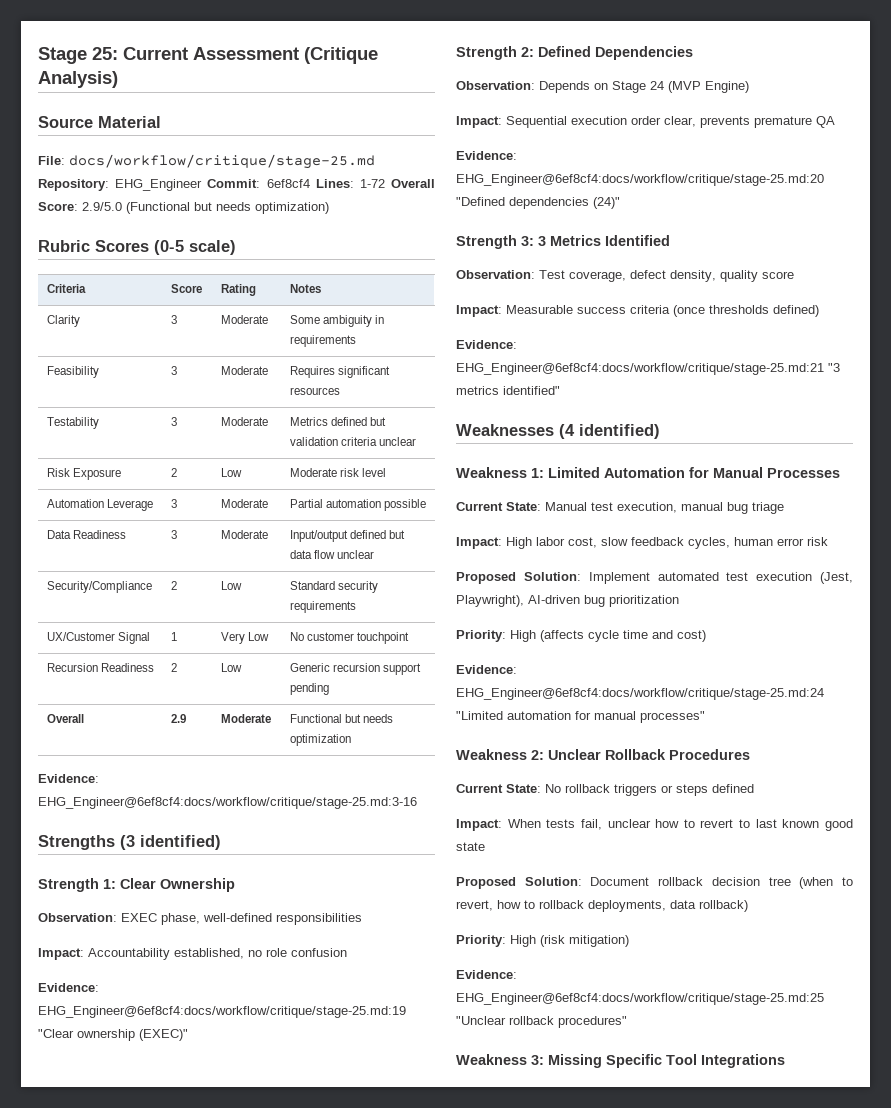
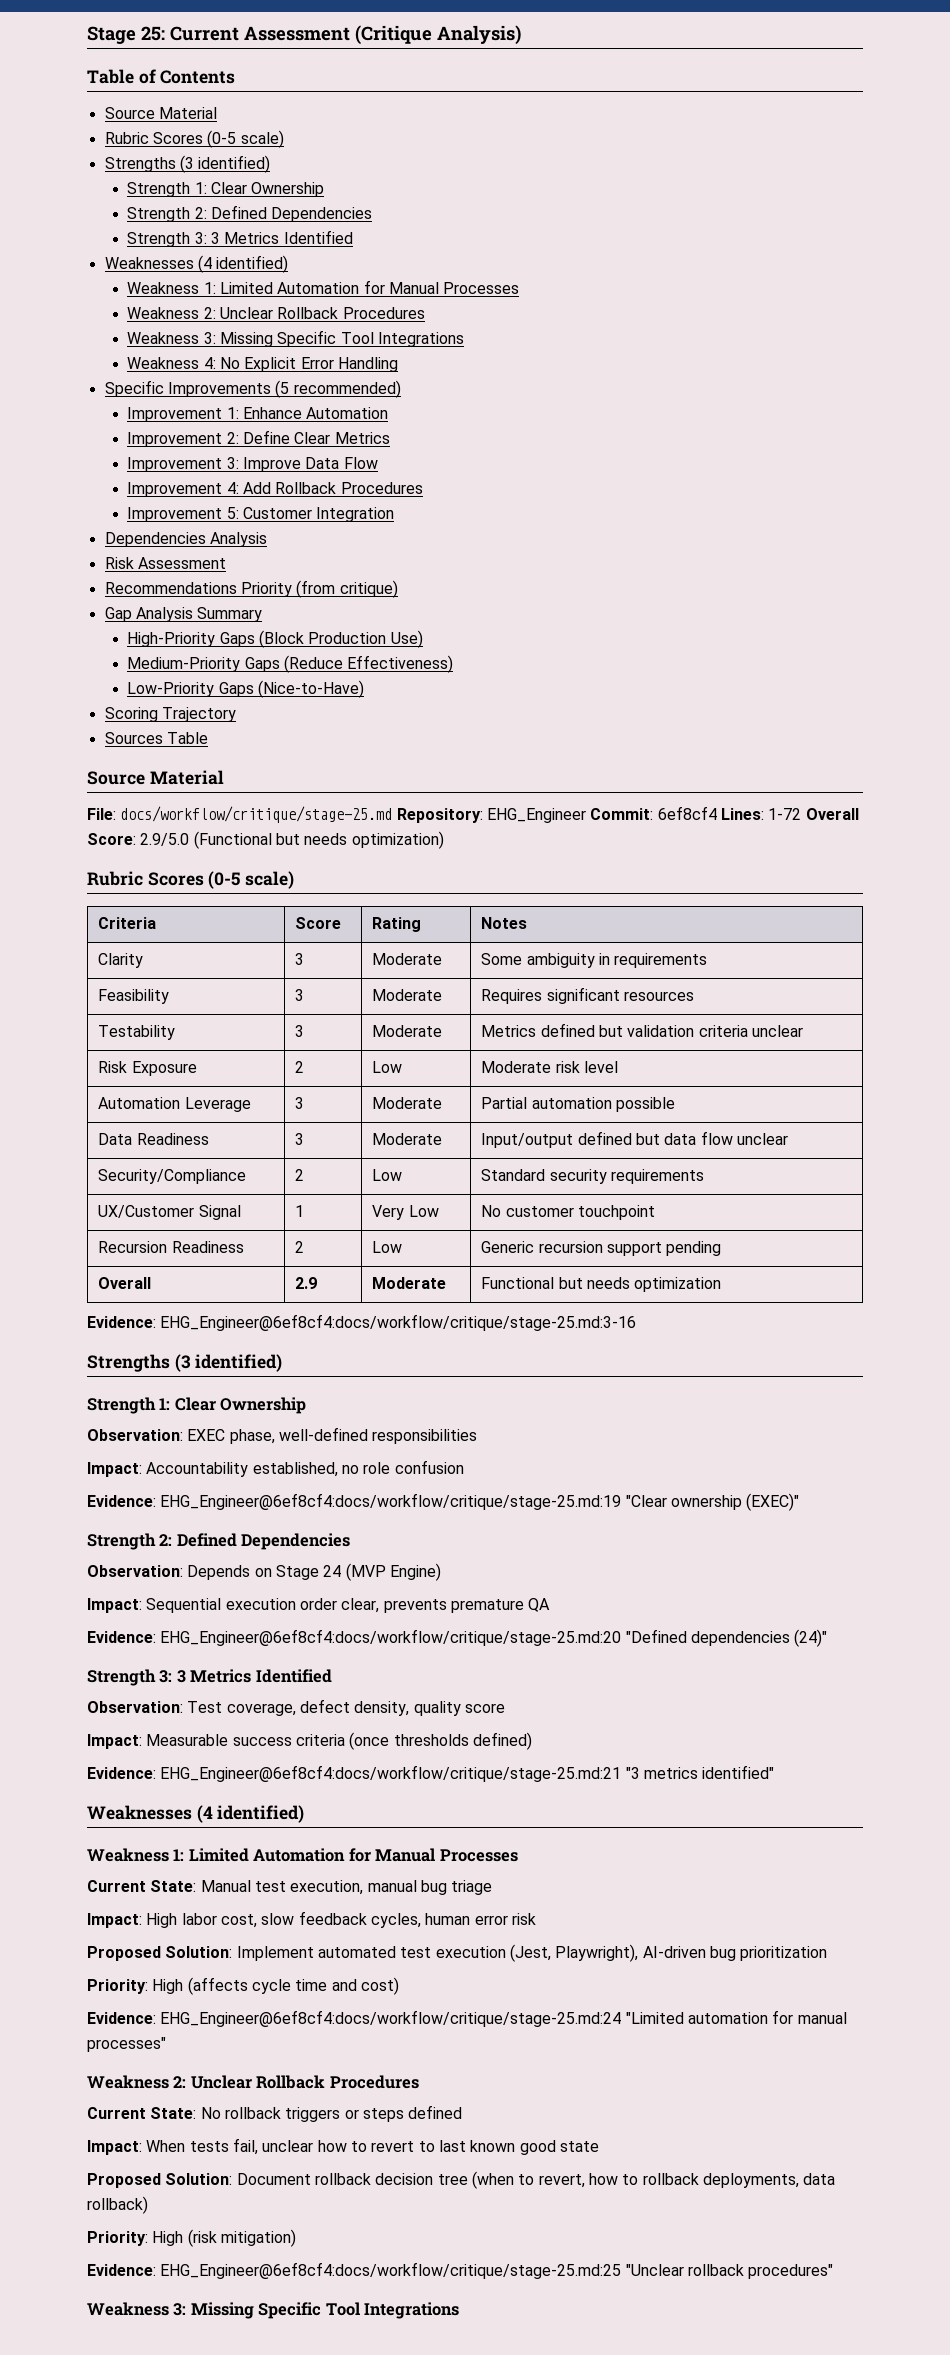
+ Table of Contents
+ Source Material
+ Rubric Scores (0-5 scale)
+ Strengths (3 identified)
+ Strength 1: Clear Ownership
+ Strength 2: Defined Dependencies
+ Strength 3: 3 Metrics Identified
+ Weaknesses (4 identified)
+ Weakness 1: Limited Automation for Manual Processes
+ Weakness 2: Unclear Rollback Procedures
+ Weakness 3: Missing Specific Tool Integrations
+ Weakness 4: No Explicit Error Handling
+ Specific Improvements (5 recommended)
+ Improvement 1: Enhance Automation
+ Improvement 2: Define Clear Metrics
+ Improvement 3: Improve Data Flow
+ Improvement 4: Add Rollback Procedures
+ Improvement 5: Customer Integration
+ Dependencies Analysis
+ Risk Assessment
+ Recommendations Priority (from critique)
+ Gap Analysis Summary
+ High-Priority Gaps (Block Production Use)
+ Medium-Priority Gaps (Reduce Effectiveness)
+ Low-Priority Gaps (Nice-to-Have)
+ Scoring Trajectory
+ Sources Table

